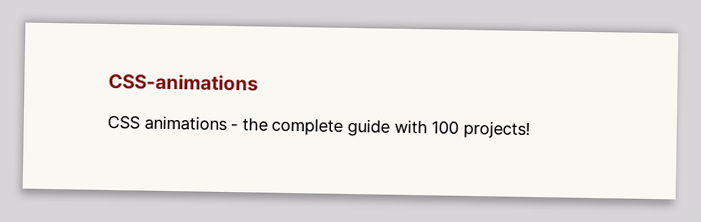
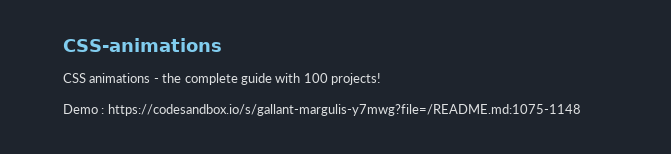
+ Demo : https://codesandbox.io/s/gallant-margulis-y7mwg?file=/README.md:1075-1148

